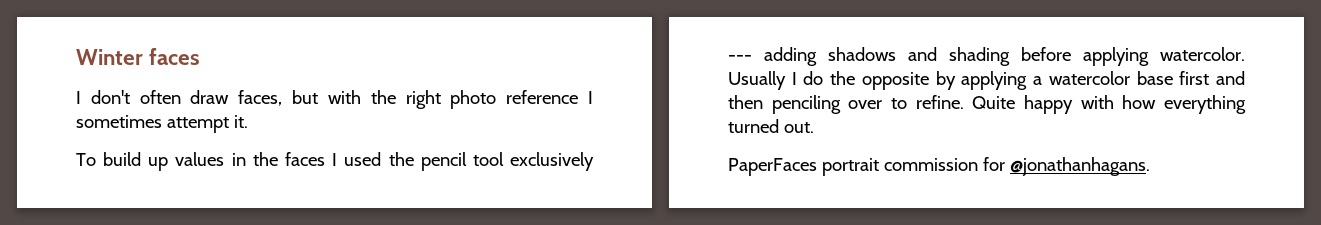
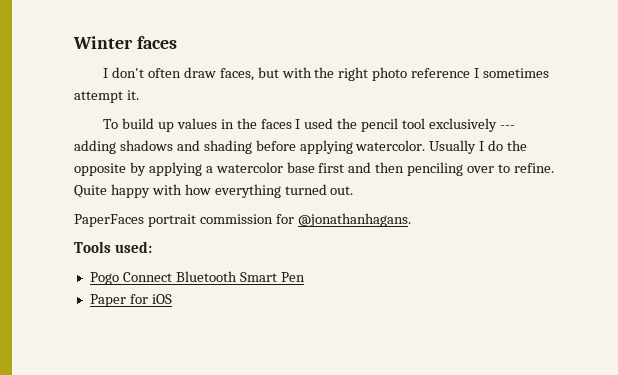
+ Tools used:
+ Pogo Connect Bluetooth Smart Pen
+ Paper for iOS

